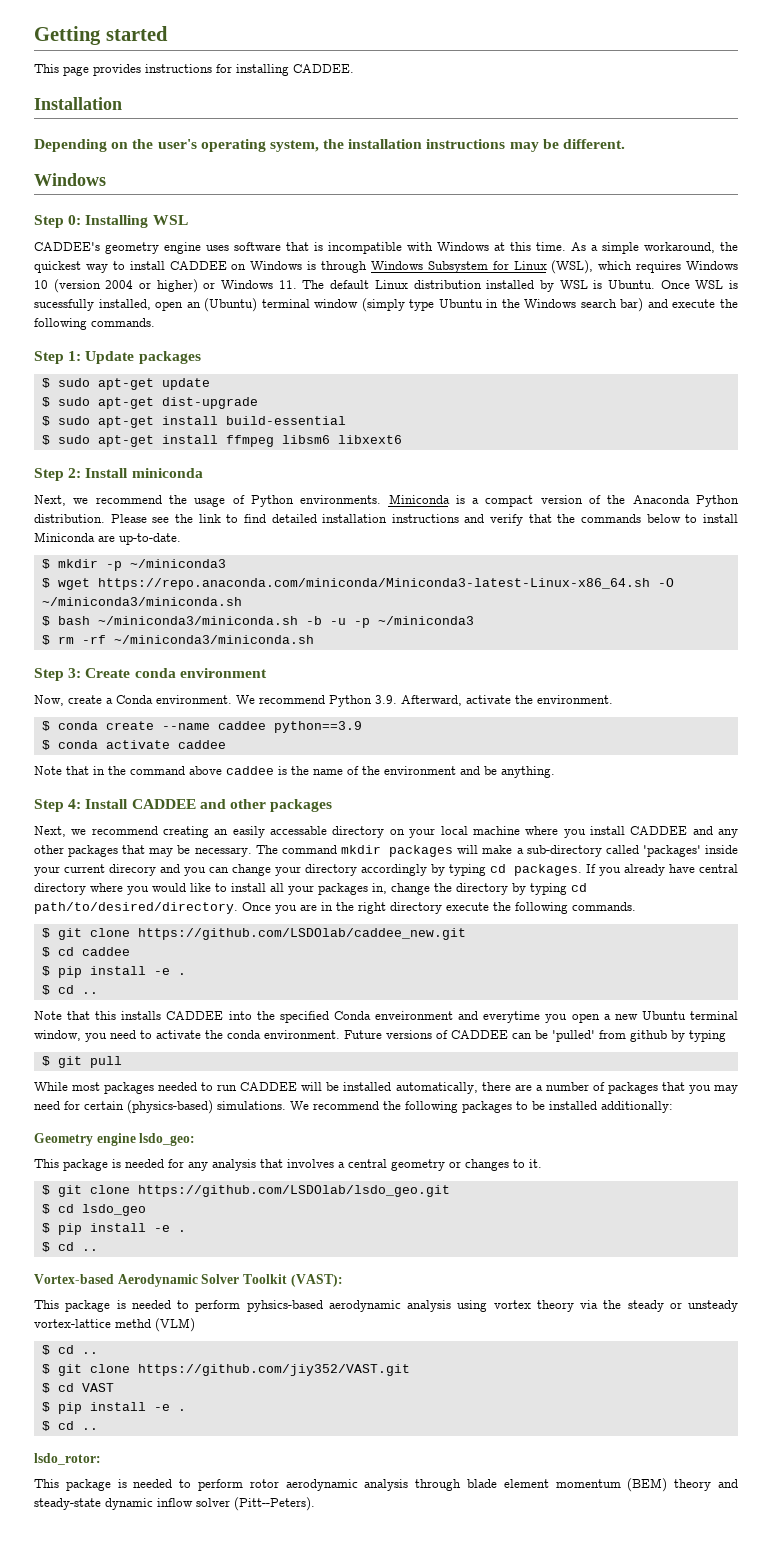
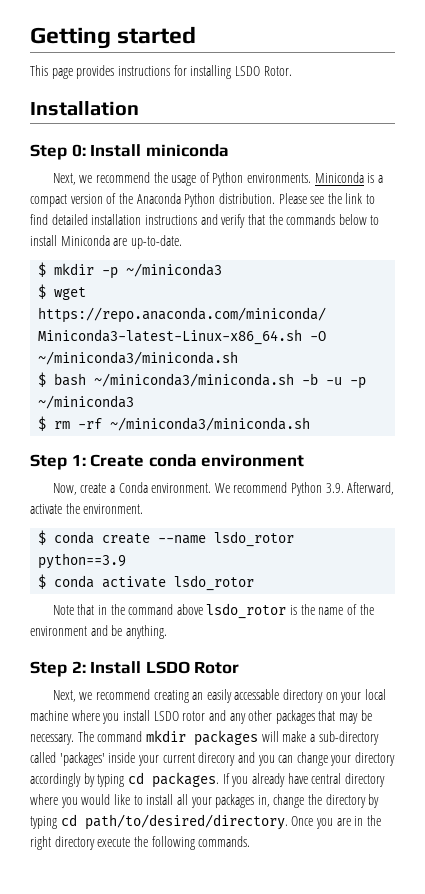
- This page provides instructions for installing CADDEE.
+ This page provides instructions for installing LSDO Rotor.
- Depending on the user's operating system, the installation instructions may be different.
- Windows
- Step 0: Installing WSL
- CADDEE's geometry engine uses software that is incompatible with Windows at this time. As a simple workaround, the quickest way to install CADDEE on Windows is through Windows Subsystem for Linux (WSL), which requires Windows 10 (version 2004 or higher) or Windows 11. The default Linux distribution installed by WSL is Ubuntu. Once WSL is sucessfully installed, open an (Ubuntu) terminal window (simply type Ubuntu in the Windows search bar) and execute the following commands.
- Step 1: Update packages
- $ sudo apt-get update
- $ sudo apt-get dist-upgrade
- $ sudo apt-get install build-essential
- $ sudo apt-get install ffmpeg libsm6 libxext6
- Step 2: Install miniconda
+ Step 0: Install miniconda
- Step 3: Create conda environment
+ Step 1: Create conda environment
- $ conda create --name caddee python==3.9
+ $ conda create --name lsdo_rotor python==3.9
- $ conda activate caddee
+ $ conda activate lsdo_rotor
- Note that in the command above caddee is the name of the environment and be anything.
+ Note that in the command above lsdo_rotor is the name of the environment and be anything.
- Step 4: Install CADDEE and other packages
+ Step 2: Install LSDO Rotor
- Next, we recommend creating an easily accessable directory on your local machine where you install CADDEE and any other packages that may be necessary.
+ Next, we recommend creating an easily accessable directory on your local machine where you install LSDO rotor and any other packages that may be necessary.
- $ git clone https://github.com/LSDOlab/caddee_new.git
- $ cd caddee
- $ pip install -e .
- $ cd ..
- Note that this installs CADDEE into the specified Conda enveironment and everytime you open a new Ubuntu terminal window, you need to activate the conda environment. Future versions of CADDEE can be 'pulled' from github by typing
- $ git pull
- While most packages needed to run CADDEE will be installed automatically, there are a number of packages that you may need for certain (physics-based) simulations. We recommend the following packages to be installed additionally:
- Geometry engine lsdo_geo:
- This package is needed for any analysis that involves a central geometry or changes to it.
- $ git clone https://github.com/LSDOlab/lsdo_geo.git
- $ cd lsdo_geo
- $ pip install -e .
- $ cd ..
- Vortex-based Aerodynamic Solver Toolkit (VAST):
- This package is needed to perform pyhsics-based aerodynamic analysis using vortex theory via the steady or unsteady vortex-lattice methd (VLM)
- $ cd ..
- $ git clone https://github.com/jiy352/VAST.git
- $ cd VAST
- $ pip install -e .
- $ cd ..
- lsdo_rotor:
- This package is needed to perform rotor aerodynamic analysis through blade element momentum (BEM) theory and steady-state dynamic inflow solver (Pitt--Peters).

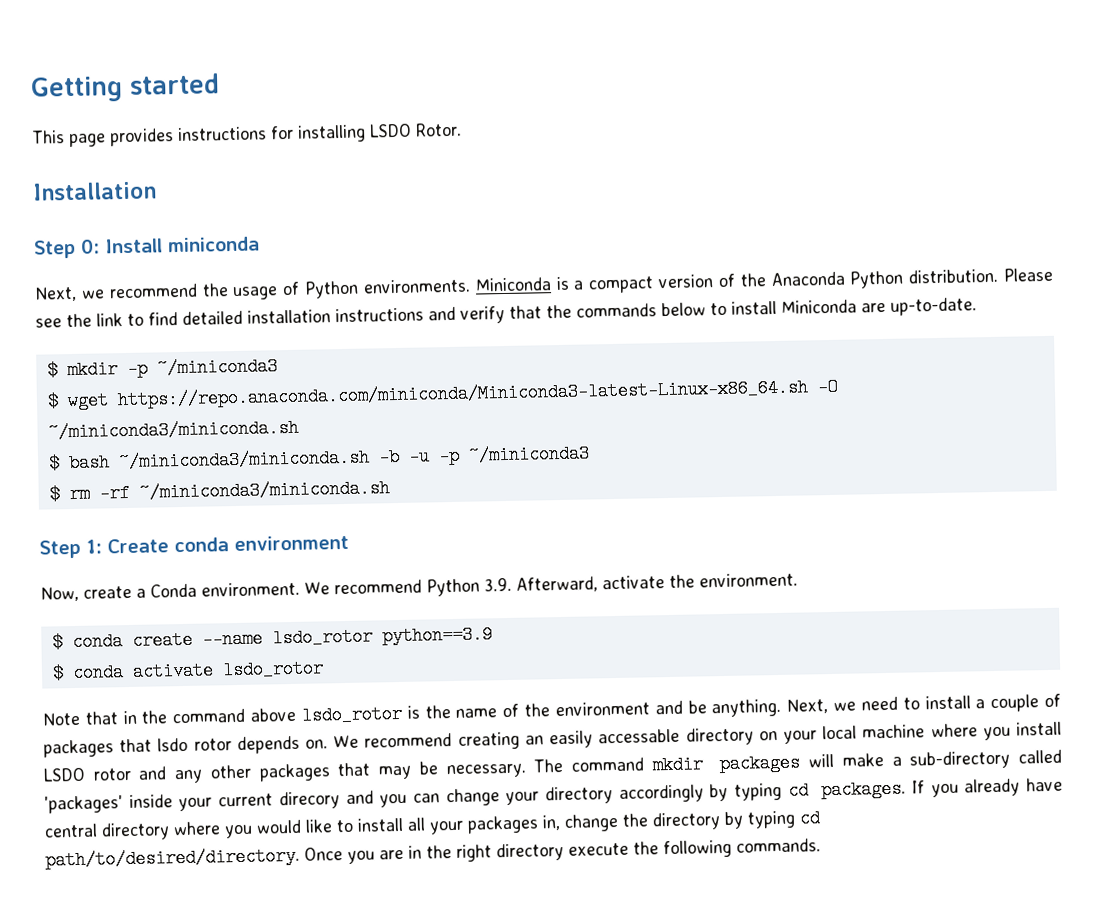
- Note that in the command above lsdo_rotor is the name of the environment and be anything.
- Step 2: Install LSDO Rotor
- Next, we recommend creating an easily accessable directory on your local machine where you install LSDO rotor and any other packages that may be necessary.
+ Note that in the command above lsdo_rotor is the name of the environment and be anything. Next, we need to install a couple of packages that lsdo rotor depends on. We recommend creating an easily accessable directory on your local machine where you install LSDO rotor and any other packages that may be necessary.

